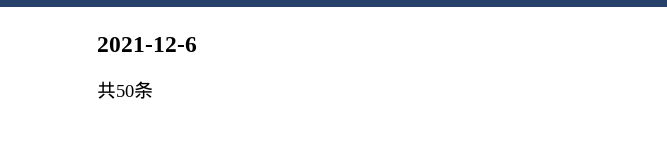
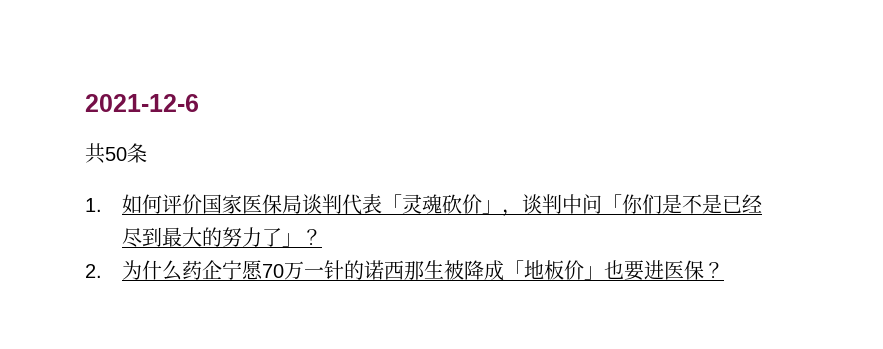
+ 1.如何评价国家医保局谈判代表「灵魂砍价」，谈判中问「你们是不是已经尽到最大的努力了」？
+ 2.为什么药企宁愿70万一针的诺西那生被降成「地板价」也要进医保？

